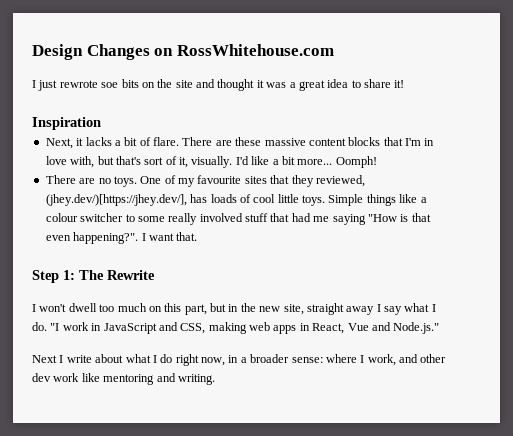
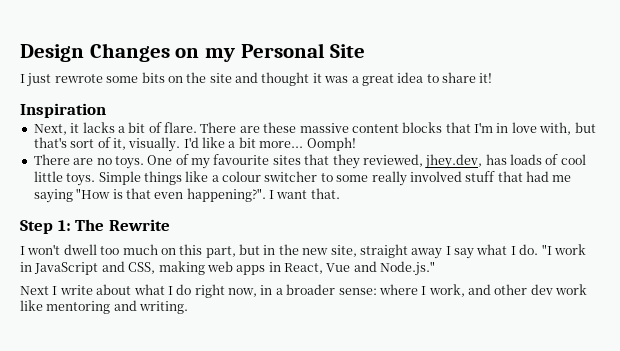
- Design Changes on RossWhitehouse.com
+ Design Changes on my Personal Site
- I just rewrote soe bits on the site and thought it was a great idea to share it!
+ I just rewrote some bits on the site and thought it was a great idea to share it!
- One of my favourite sites that they reviewed, (jhey.dev/)[https://jhey.dev/], has loads of cool little toys.
+ One of my favourite sites that they reviewed, jhey.dev, has loads of cool little toys.

